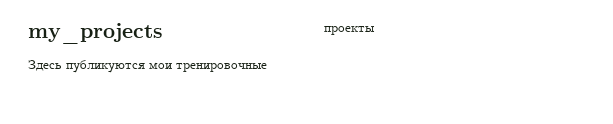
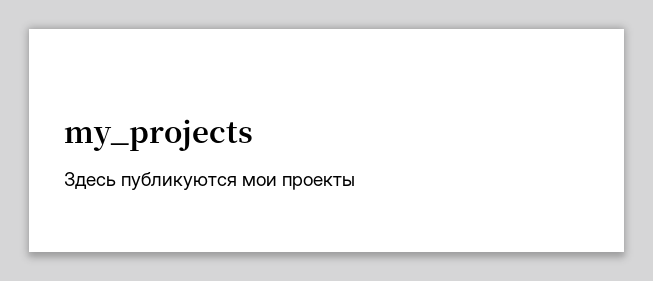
- Здесь публикуются мои тренировочные проекты
+ Здесь публикуются мои проекты

